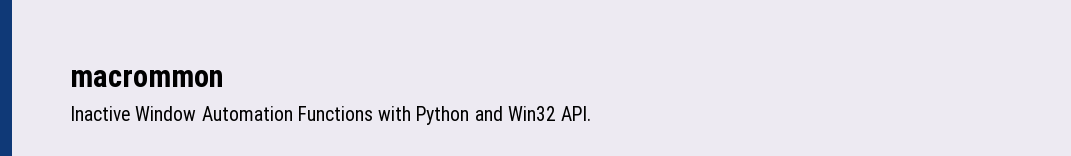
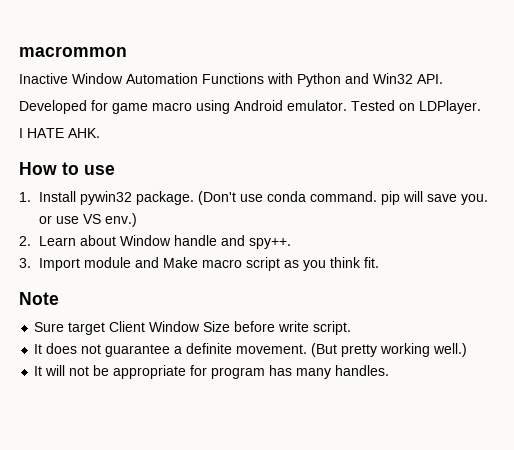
+ Developed for game macro using Android emulator. Tested on LDPlayer.
+ I HATE AHK.
+ How to use
+ 1. Install pywin32 package. (Don't use conda command. pip will save you. or use VS env.)
+ 2. Learn about Window handle and spy++.
+ 3. Import module and Make macro script as you think fit.
+ Note
+ Sure target Client Window Size before write script.
+ It does not guarantee a definite movement. (But pretty working well.)
+ It will not be appropriate for program has many handles.

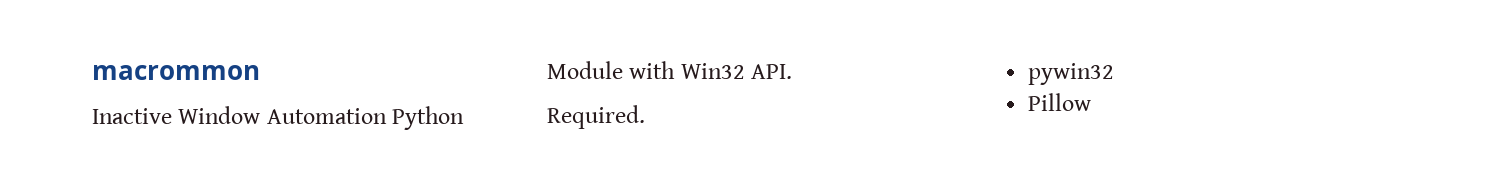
- Inactive Window Automation Functions with Python and Win32 API.
- Developed for game macro using Android emulator. Tested on LDPlayer.
- I HATE AHK.
- How to use
- 1. Install pywin32 package. (Don't use conda command. pip will save you. or use VS env.)
- 2. Learn about Window handle and spy++.
- 3. Import module and Make macro script as you think fit.
- Note
- Sure target Client Window Size before write script.
- It does not guarantee a definite movement. (But pretty working well.)
- It will not be appropriate for program has many handles.
+ Inactive Window Automation Python Module with Win32 API.
+ Required.
+ pywin32
+ Pillow

